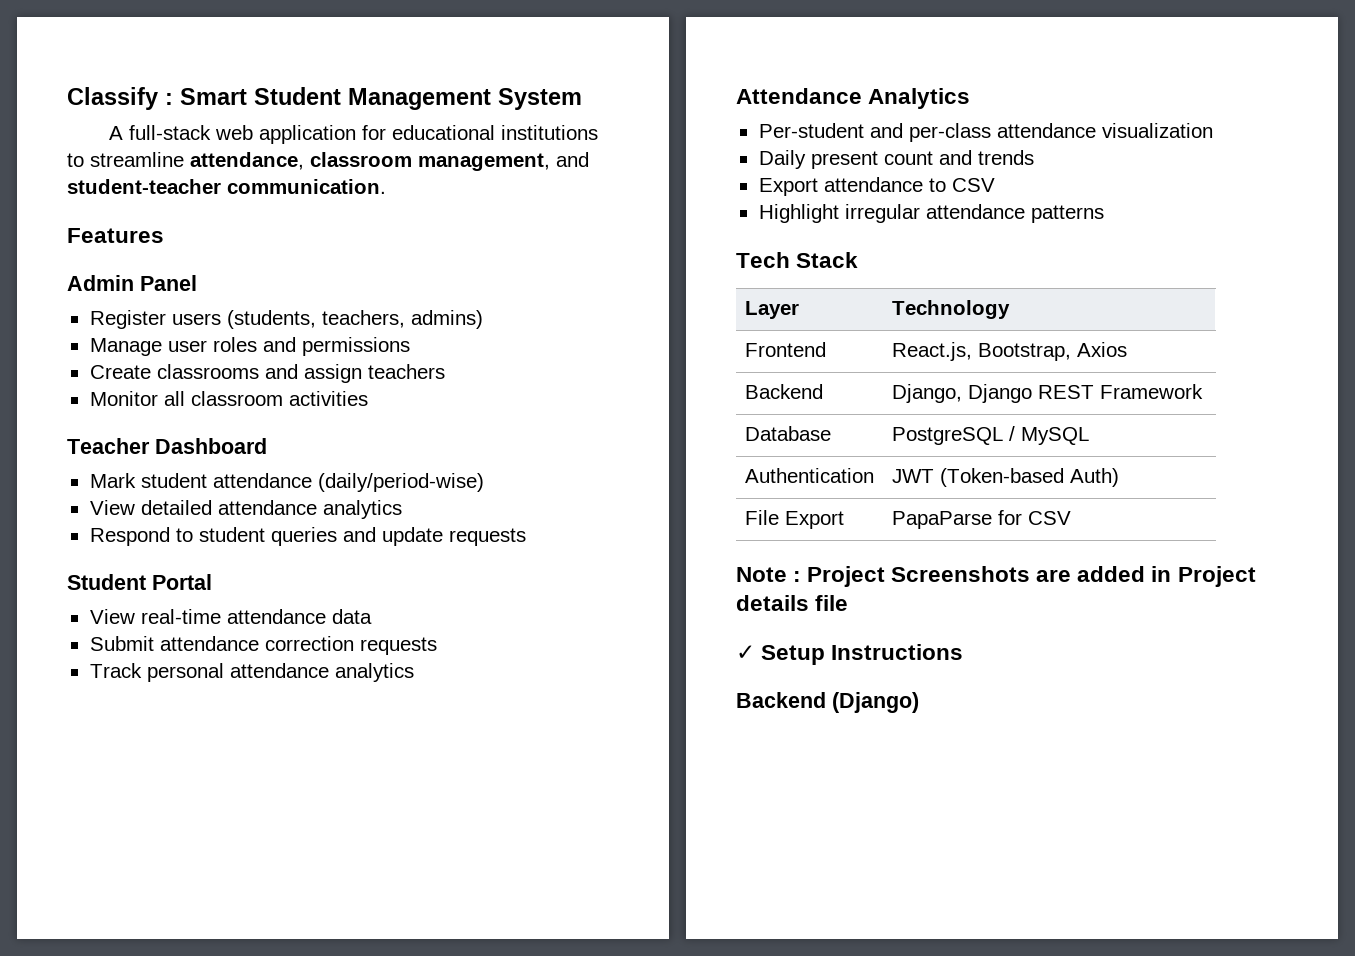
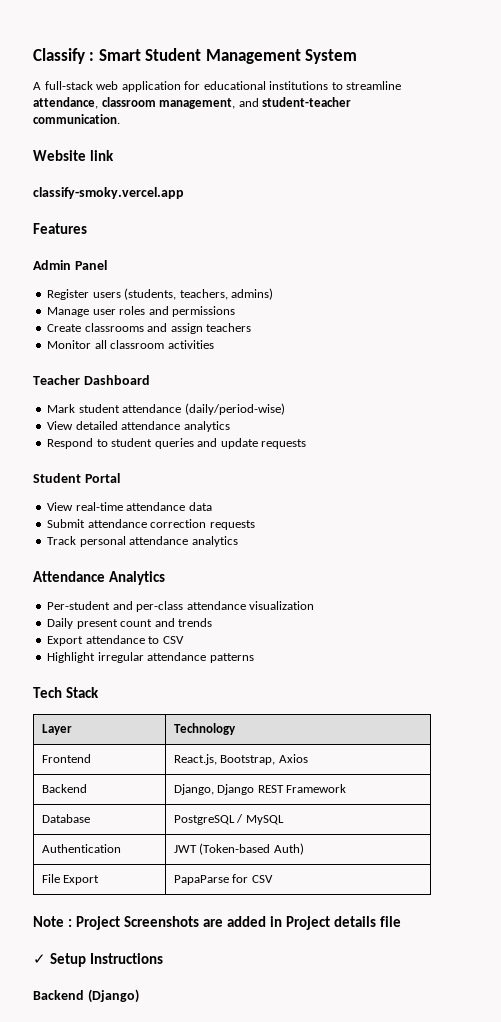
+ Website link
+ classify-smoky.vercel.app

